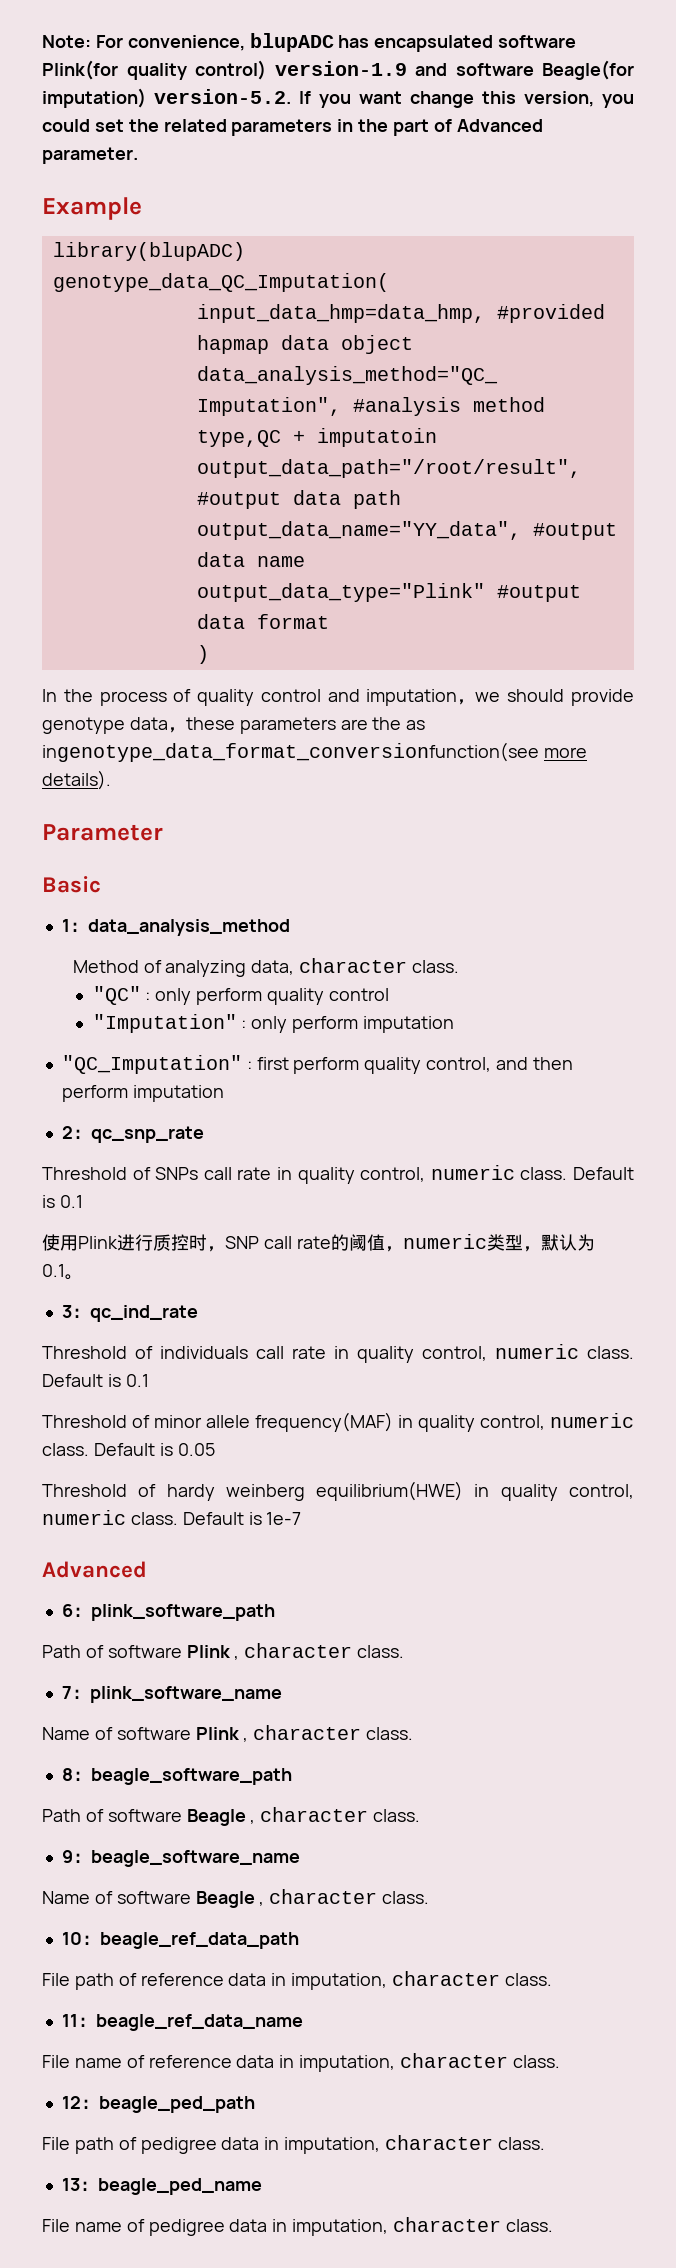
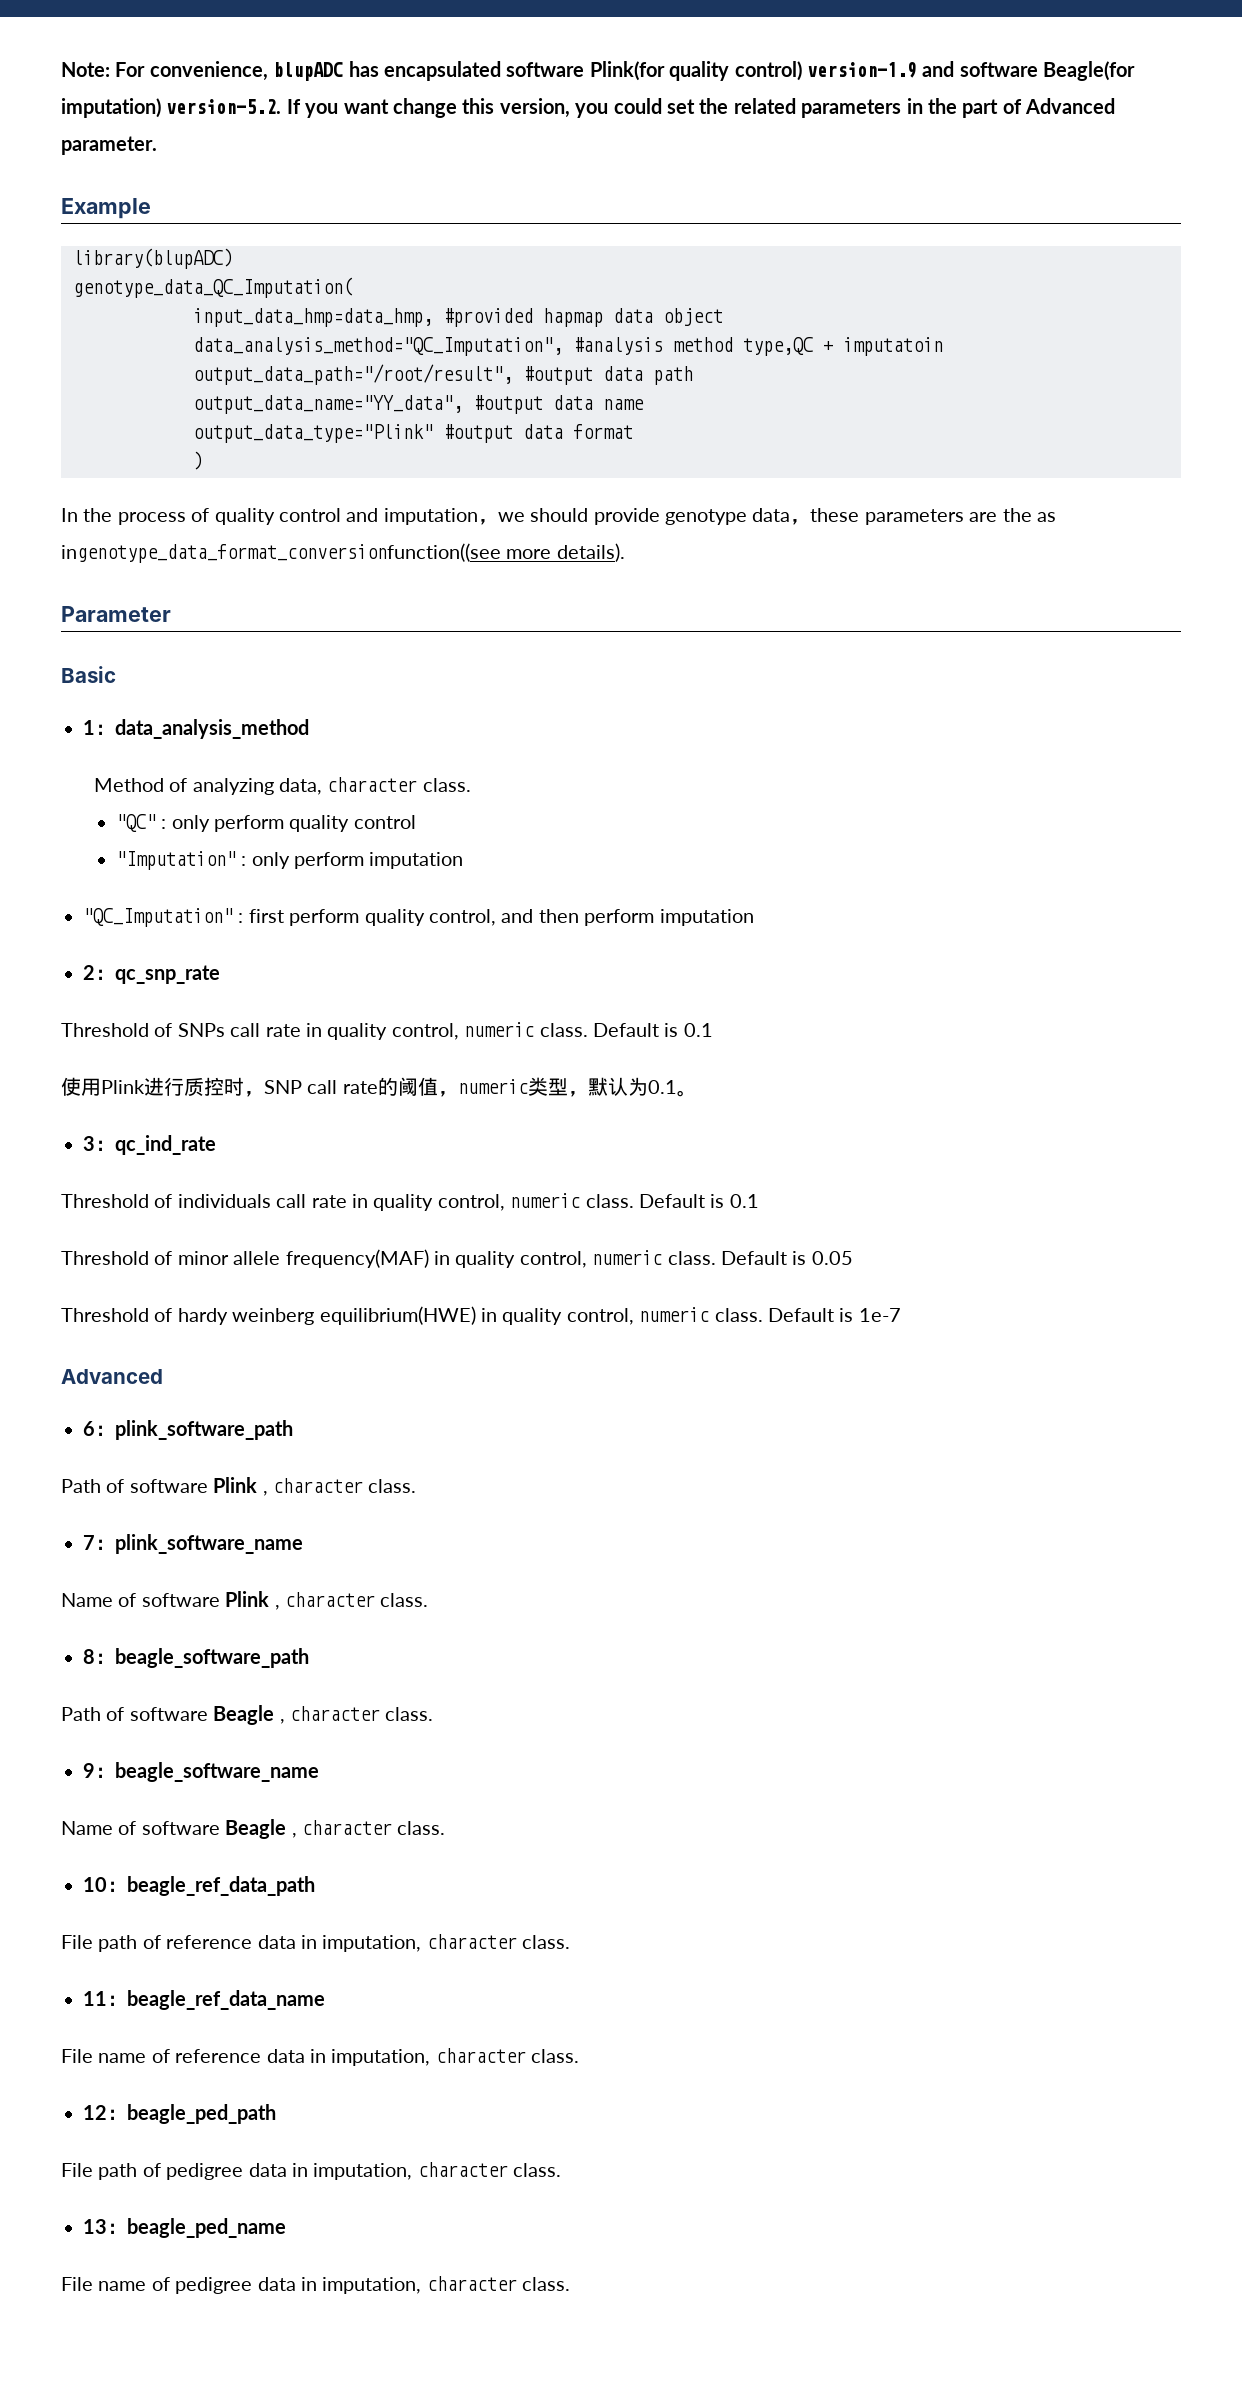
- In the process of quality control and imputation，we should provide genotype data，these parameters are the as ingenotype_data_format_conversionfunction(see more details).
+ In the process of quality control and imputation，we should provide genotype data，these parameters are the as ingenotype_data_format_conversionfunction((see more details).

